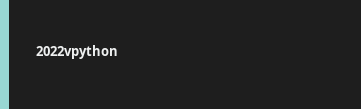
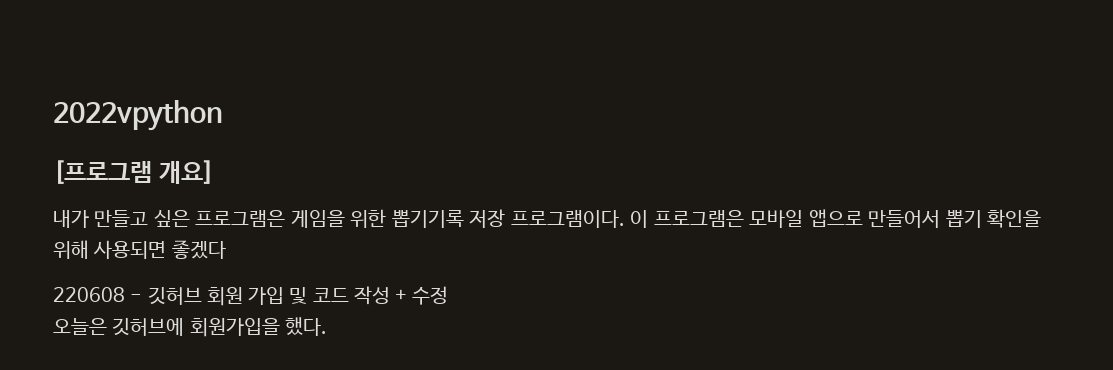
+ [프로그램 개요]
+ 내가 만들고 싶은 프로그램은 게임을 위한 뽑기기록 저장 프로그램이다. 이 프로그램은 모바일 앱으로 만들어서 뽑기 확인을 위해 사용되면 좋겠다
+ 220608 - 깃허브 회원 가입 및 코드 작성 + 수정
+ 오늘은 깃허브에 회원가입을 했다.

